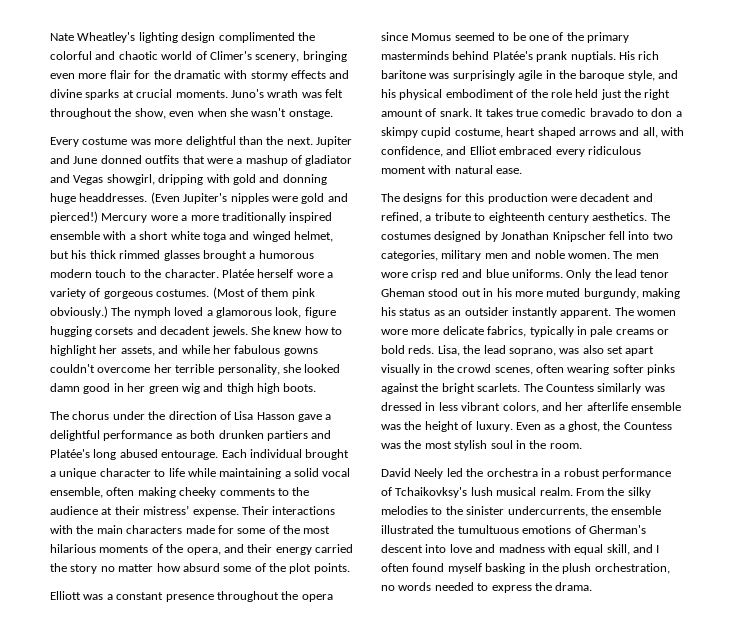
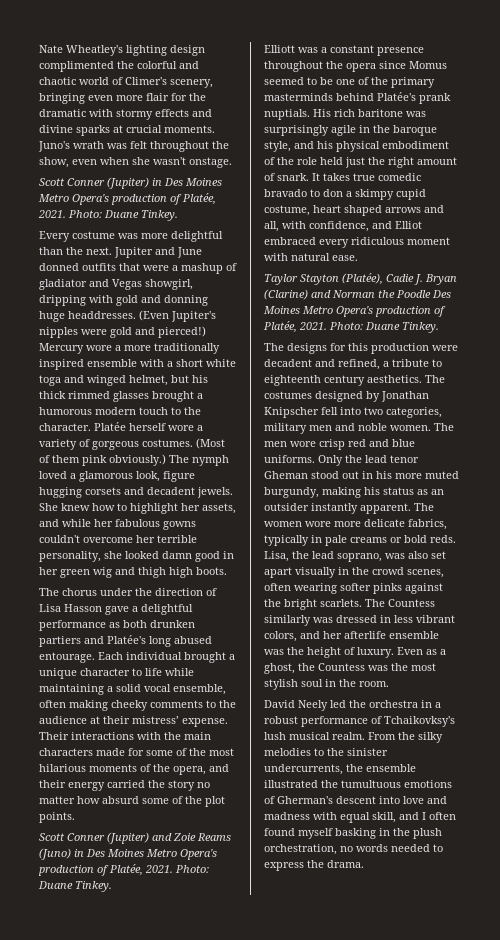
+ Scott Conner (Jupiter) in Des Moines Metro Opera's production of Platée, 2021. Photo: Duane Tinkey.
+ Scott Conner (Jupiter) and Zoie Reams (Juno) in Des Moines Metro Opera's production of Platée, 2021. Photo: Duane Tinkey.
+ Taylor Stayton (Platée), Cadie J. Bryan (Clarine) and Norman the Poodle Des Moines Metro Opera's production of Platée, 2021. Photo: Duane Tinkey.

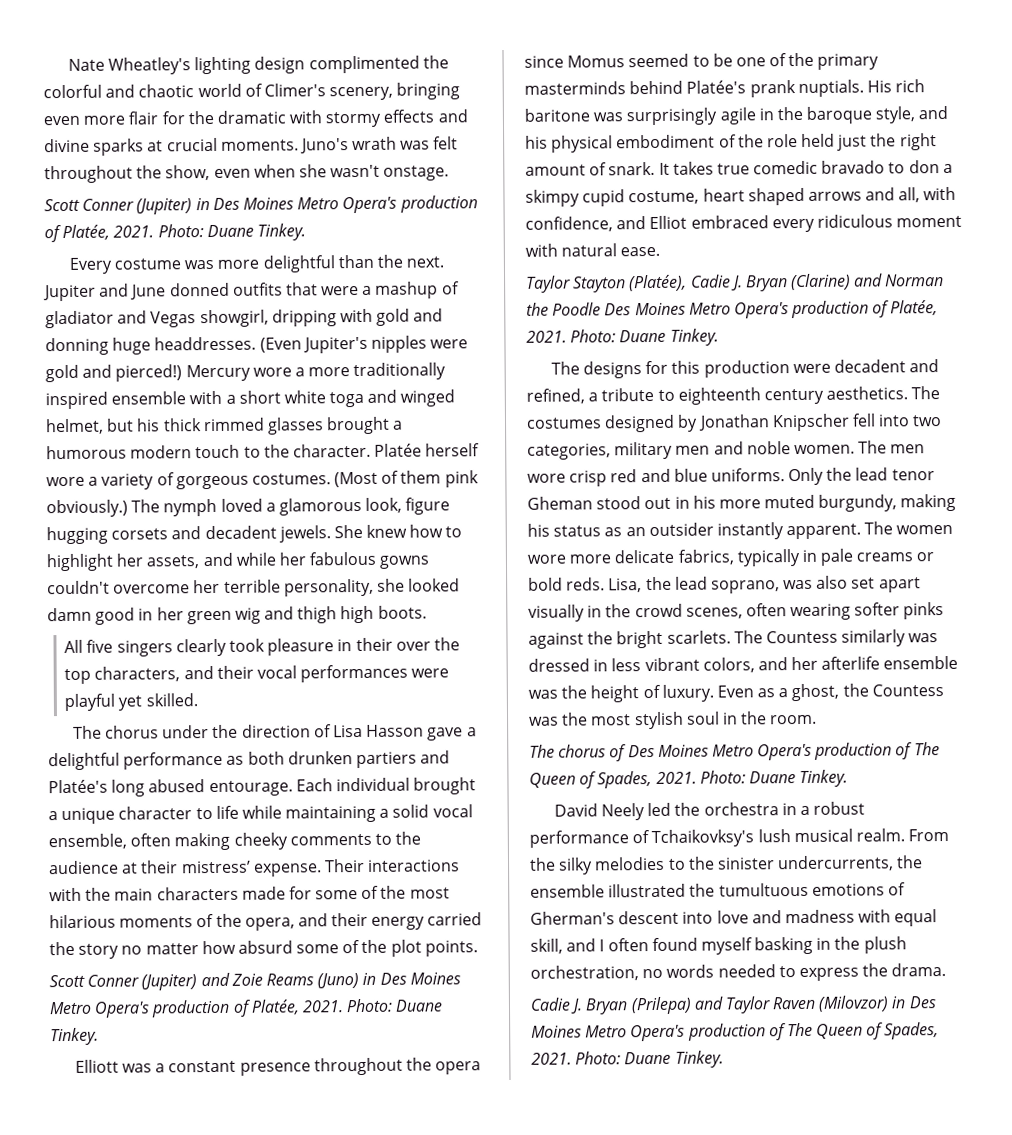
+ All five singers clearly took pleasure in their over the top characters, and their vocal performances were playful yet skilled.
+ The chorus of Des Moines Metro Opera's production of The Queen of Spades, 2021. Photo: Duane Tinkey.
+ Cadie J. Bryan (Prilepa) and Taylor Raven (Milovzor) in Des Moines Metro Opera's production of The Queen of Spades, 2021. Photo: Duane Tinkey.

